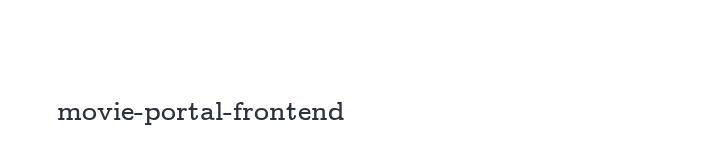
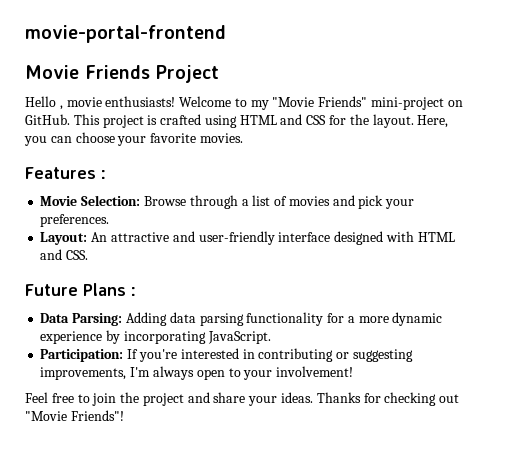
+ Movie Friends Project
+ Hello , movie enthusiasts! Welcome to my "Movie Friends" mini-project on GitHub. This project is crafted using HTML and CSS for the layout. Here, you can choose your favorite movies.
+ Features :
+ Movie Selection: Browse through a list of movies and pick your preferences.
+ Layout: An attractive and user-friendly interface designed with HTML and CSS.
+ Future Plans :
+ Data Parsing: Adding data parsing functionality for a more dynamic experience by incorporating JavaScript.
+ Participation: If you're interested in contributing or suggesting improvements, I'm always open to your involvement!
+ Feel free to join the project and share your ideas. Thanks for checking out "Movie Friends"!

